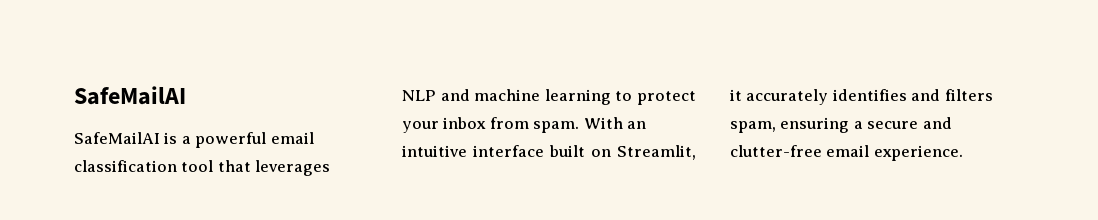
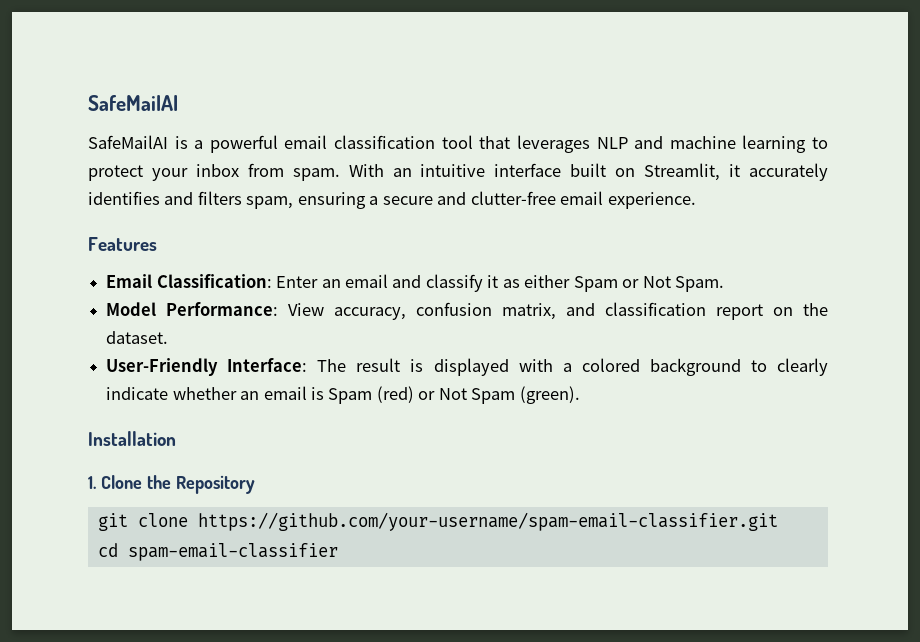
+ Features
+ Email Classification: Enter an email and classify it as either Spam or Not Spam.
+ Model Performance: View accuracy, confusion matrix, and classification report on the dataset.
+ User-Friendly Interface: The result is displayed with a colored background to clearly indicate whether an email is Spam (red) or Not Spam (green).
+ Installation
+ 1. Clone the Repository
+ git clone https://github.com/your-username/spam-email-classifier.git
+ cd spam-email-classifier

